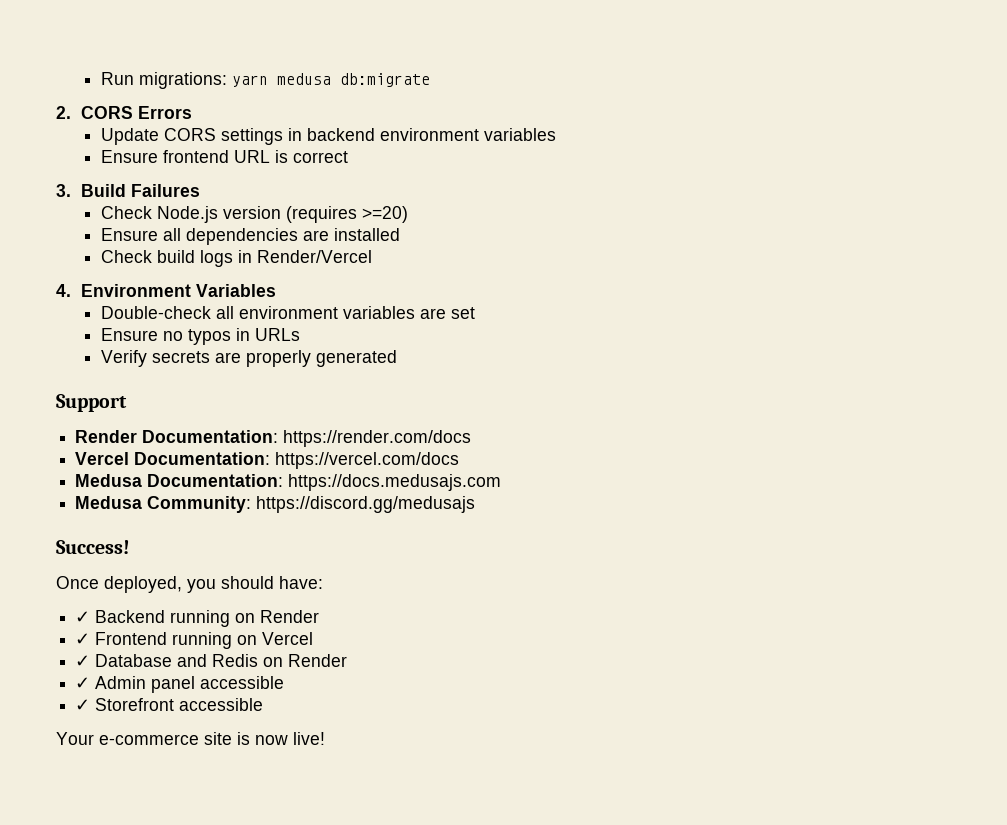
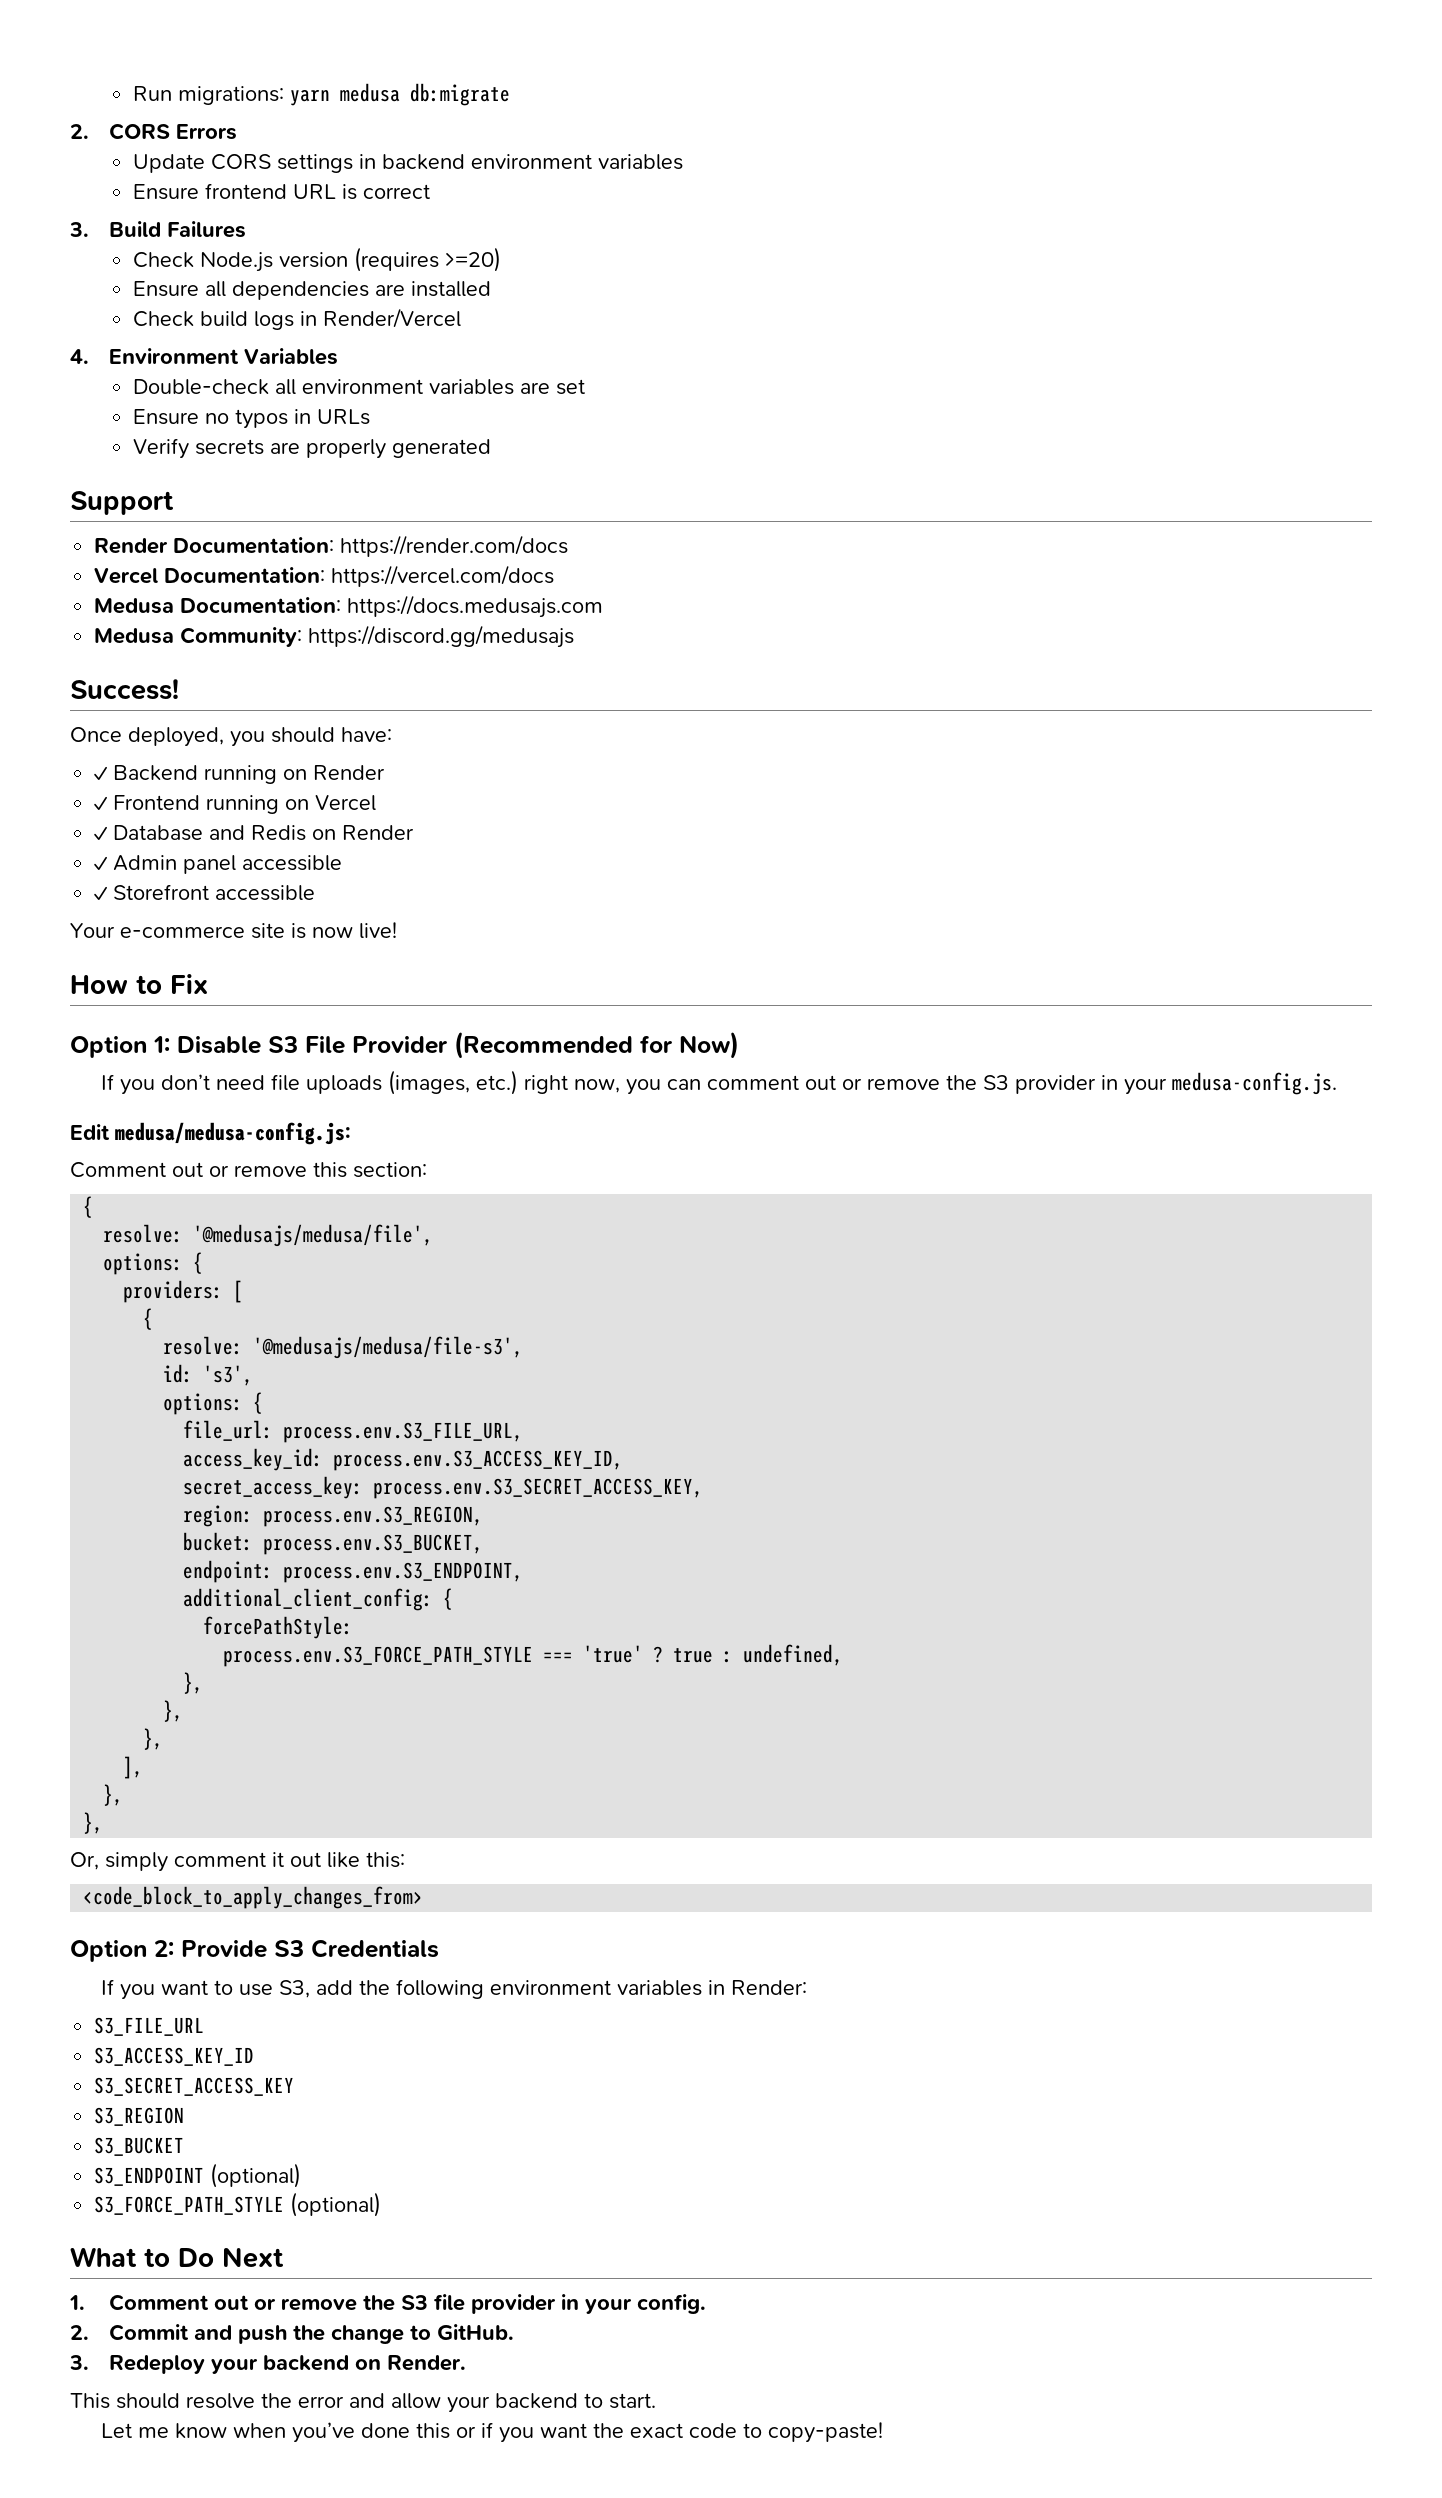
+ How to Fix
+ Option 1: Disable S3 File Provider (Recommended for Now)
+ If you don’t need file uploads (images, etc.) right now, you can comment out or remove the S3 provider in your medusa-config.js.
+ Edit medusa/medusa-config.js:
+ Comment out or remove this section:
+ {
+ resolve: '@medusajs/medusa/file',
+ options: {
+ providers: [
+ {
+ resolve: '@medusajs/medusa/file-s3',
+ id: 's3',
+ options: {
+ file_url: process.env.S3_FILE_URL,
+ access_key_id: process.env.S3_ACCESS_KEY_ID,
+ secret_access_key: process.env.S3_SECRET_ACCESS_KEY,
+ region: process.env.S3_REGION,
+ bucket: process.env.S3_BUCKET,
+ endpoint: process.env.S3_ENDPOINT,
+ additional_client_config: {
+ forcePathStyle:
+ process.env.S3_FORCE_PATH_STYLE === 'true' ? true : undefined,
+ },
+ },
+ },
+ ],
+ },
+ },
+ Or, simply comment it out like this:
+ <code_block_to_apply_changes_from>
+ Option 2: Provide S3 Credentials
+ If you want to use S3, add the following environment variables in Render:
+ S3_FILE_URL
+ S3_ACCESS_KEY_ID
+ S3_SECRET_ACCESS_KEY
+ S3_REGION
+ S3_BUCKET
+ S3_ENDPOINT (optional)
+ S3_FORCE_PATH_STYLE (optional)
+ What to Do Next
+ 1. Comment out or remove the S3 file provider in your config.
+ 2. Commit and push the change to GitHub.
+ 3. Redeploy your backend on Render.
+ This should resolve the error and allow your backend to start.
+ Let me know when you’ve done this or if you want the exact code to copy-paste!

